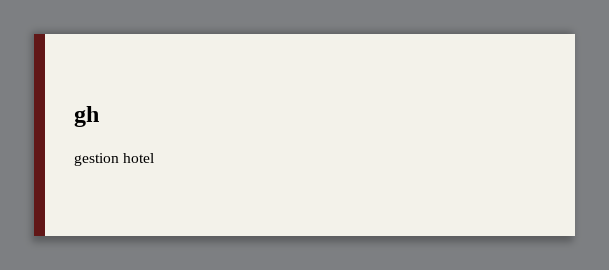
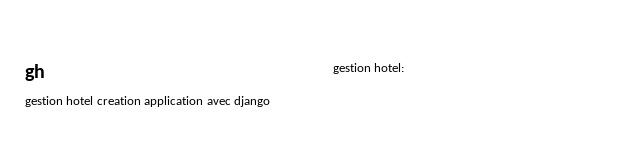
- gestion hotel
+ gestion hotel creation application avec django gestion hotel:

